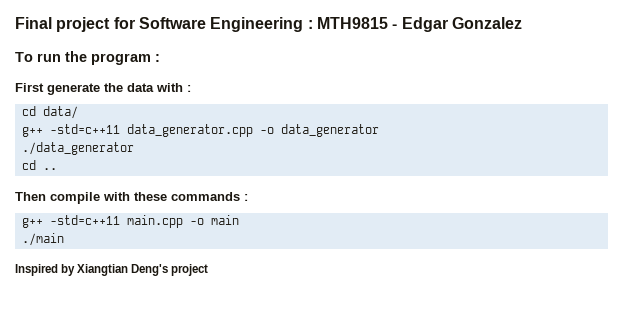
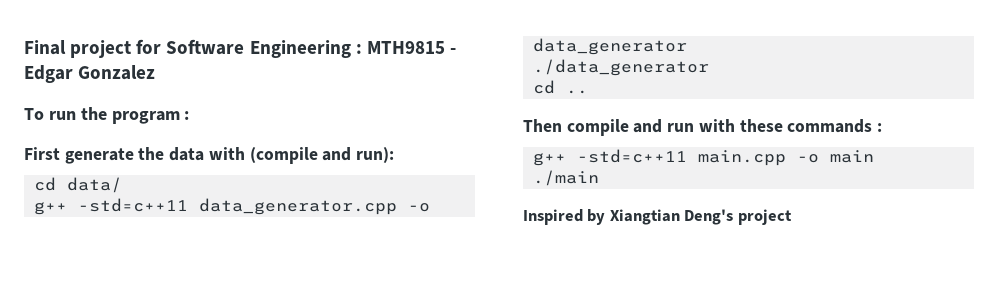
- First generate the data with :
+ First generate the data with (compile and run):
- Then compile with these commands :
+ Then compile and run with these commands :

